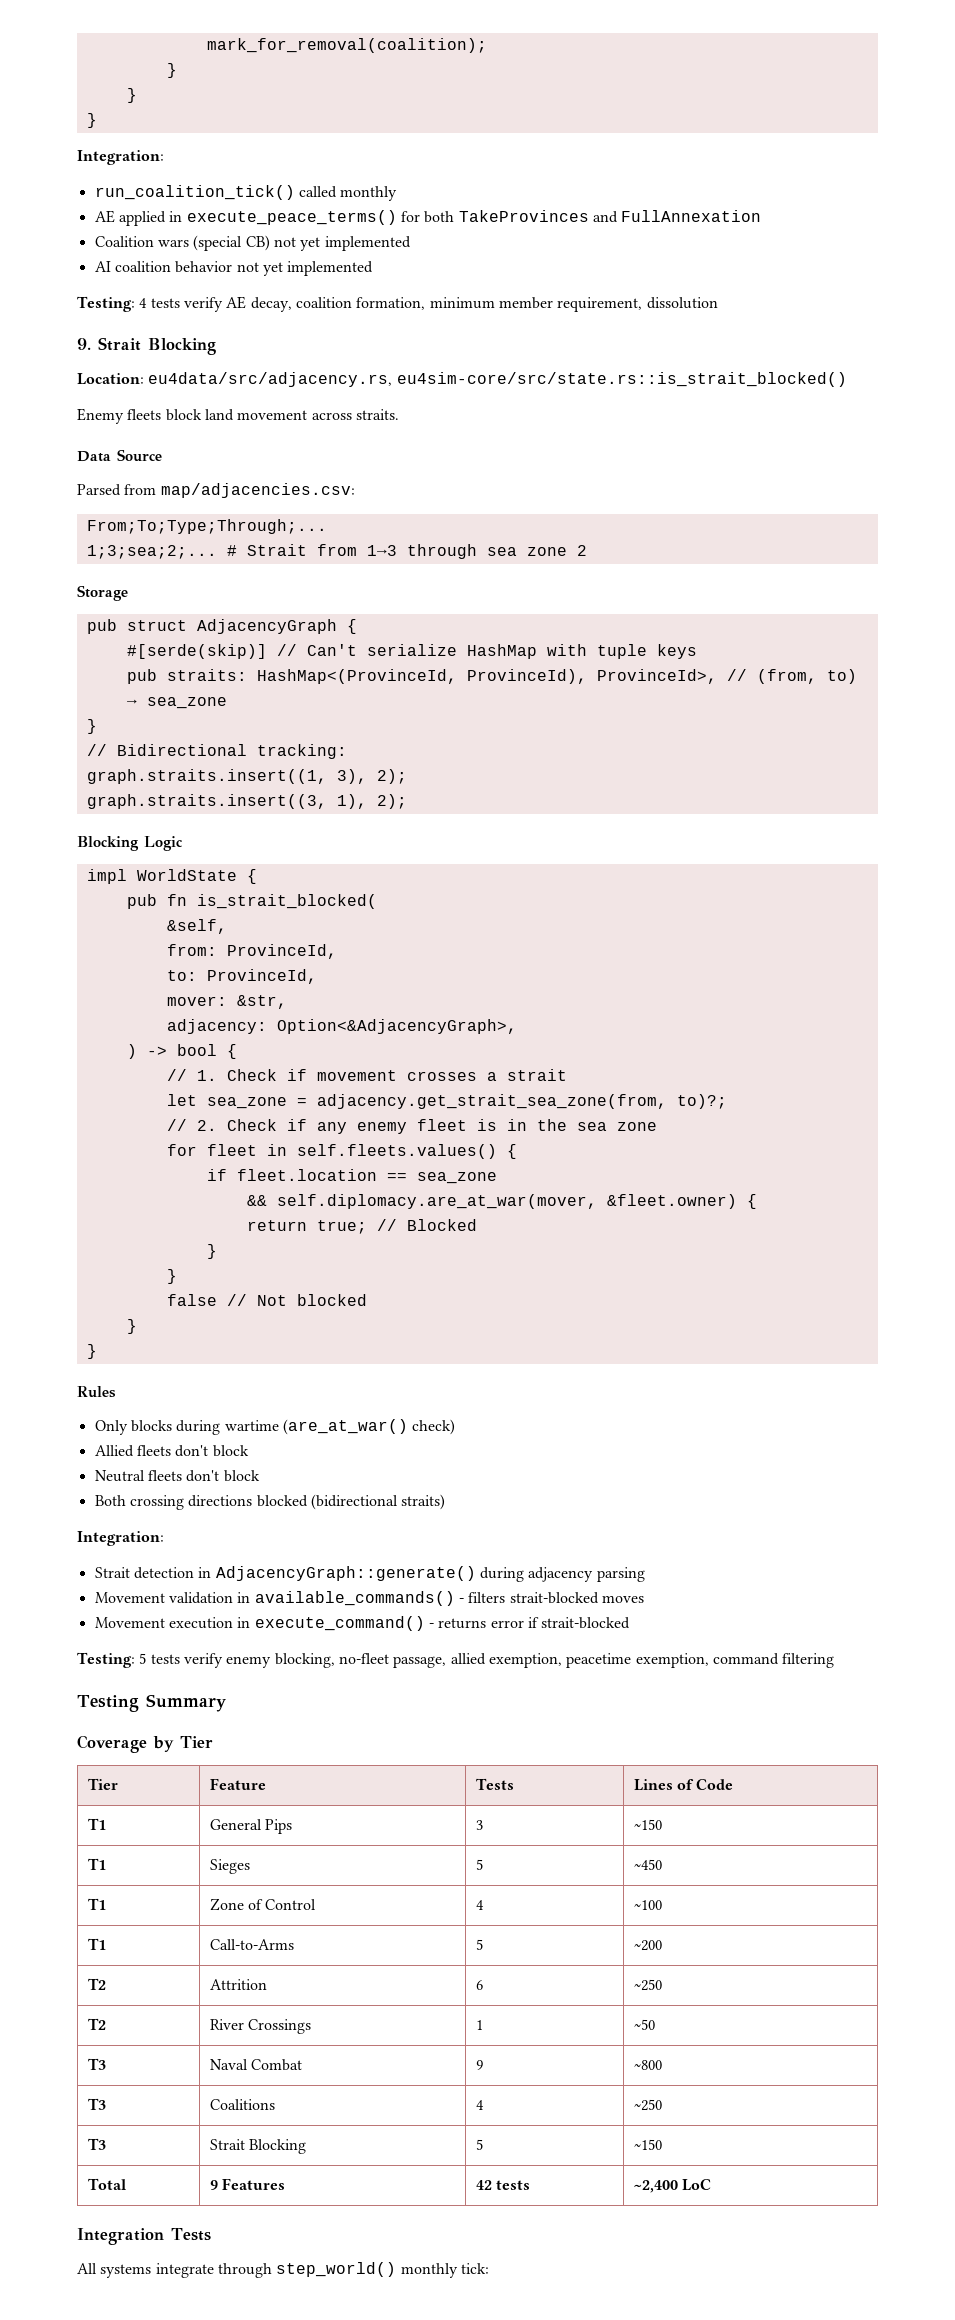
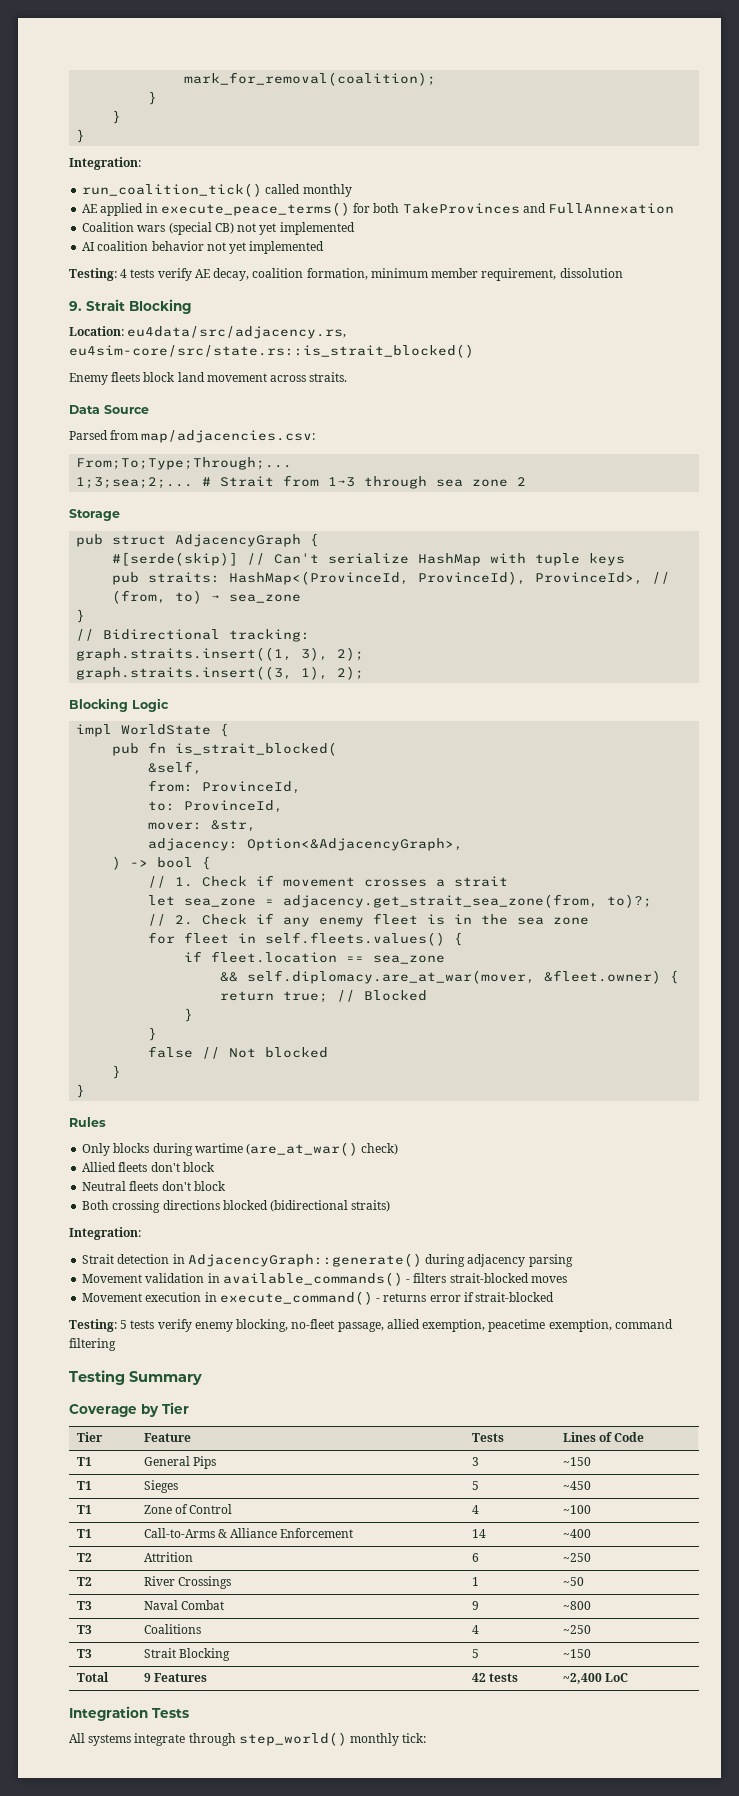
- T1 | Call-to-Arms | 5 | ~200
+ T1 | Call-to-Arms & Alliance Enforcement | 14 | ~400

